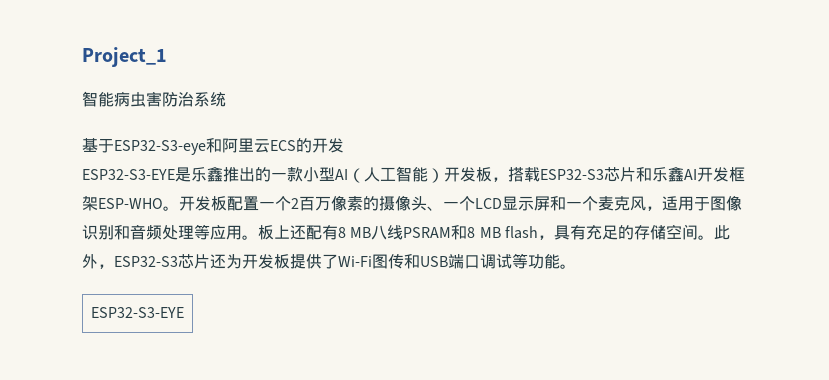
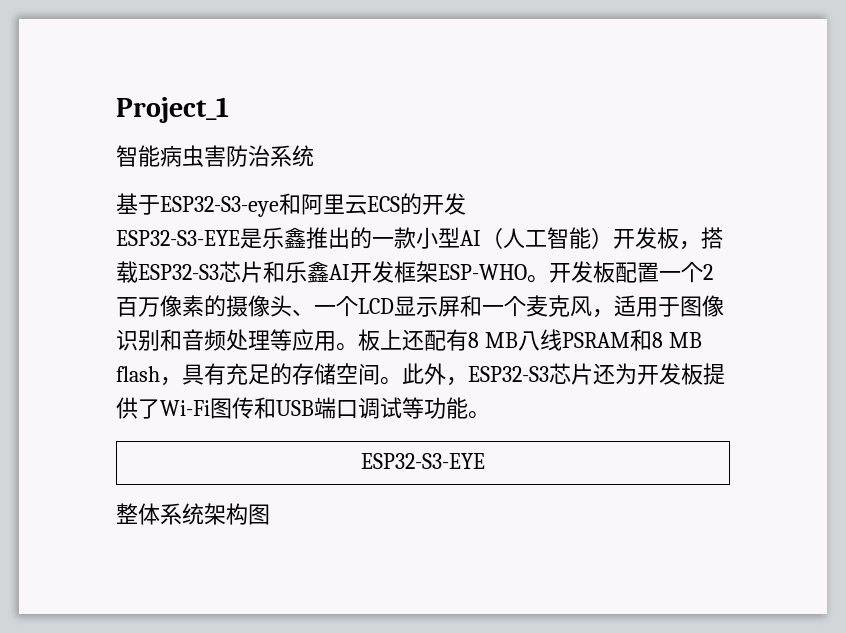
+ 整体系统架构图

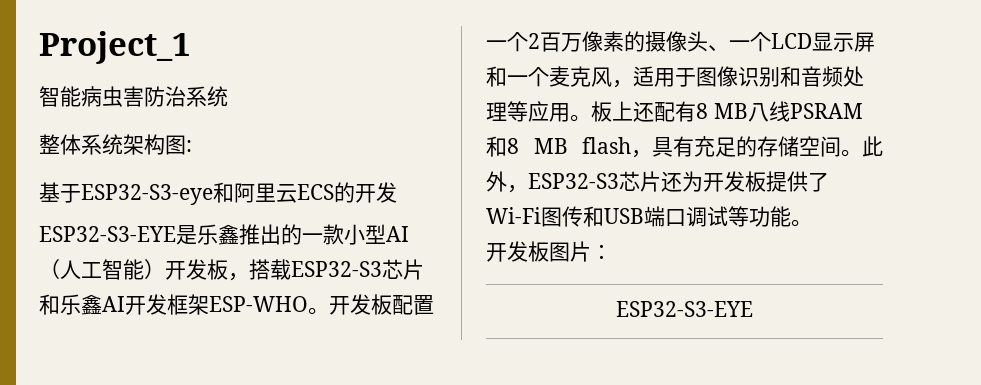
+ 整体系统架构图:
  此外，ESP32-S3芯片还为开发板提供了Wi-Fi图传和USB端口调试等功能。
+ 开发板图片：
  ESP32-S3-EYE
- 整体系统架构图

